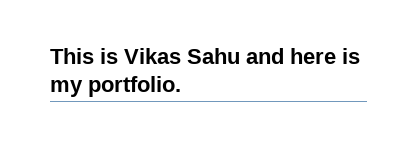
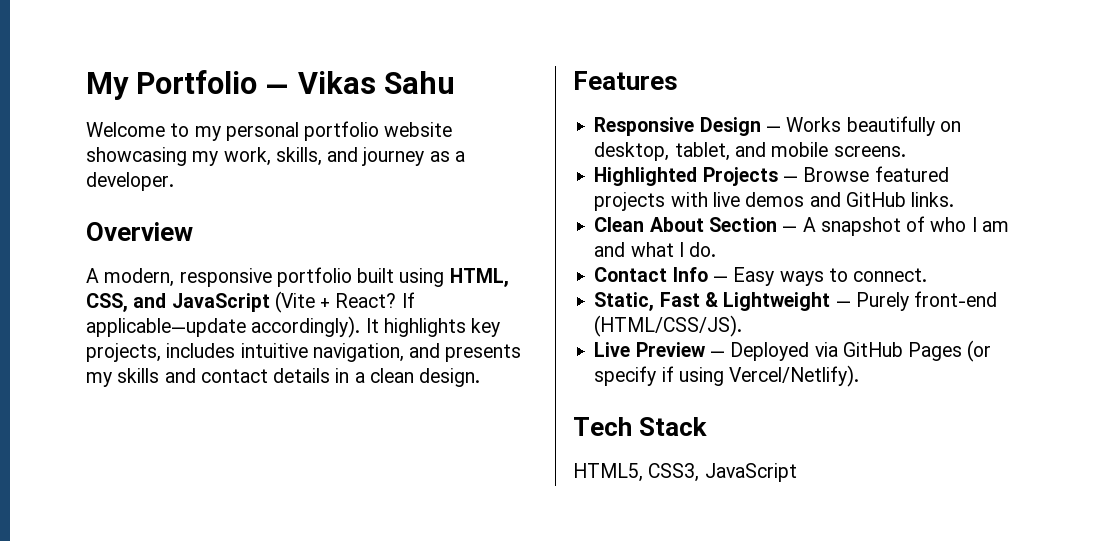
- This is Vikas Sahu and here is my portfolio.
+ My Portfolio — Vikas Sahu
+ Welcome to my personal portfolio website showcasing my work, skills, and journey as a developer.
+ Overview
+ A modern, responsive portfolio built using HTML, CSS, and JavaScript (Vite + React? If applicable—update accordingly). It highlights key projects, includes intuitive navigation, and presents my skills and contact details in a clean design.
+ Features
+ Responsive Design — Works beautifully on desktop, tablet, and mobile screens.
+ Highlighted Projects — Browse featured projects with live demos and GitHub links.
+ Clean About Section — A snapshot of who I am and what I do.
+ Contact Info — Easy ways to connect.
+ Static, Fast & Lightweight — Purely front-end (HTML/CSS/JS).
+ Live Preview — Deployed via GitHub Pages (or specify if using Vercel/Netlify).
+ Tech Stack
+ HTML5, CSS3, JavaScript

